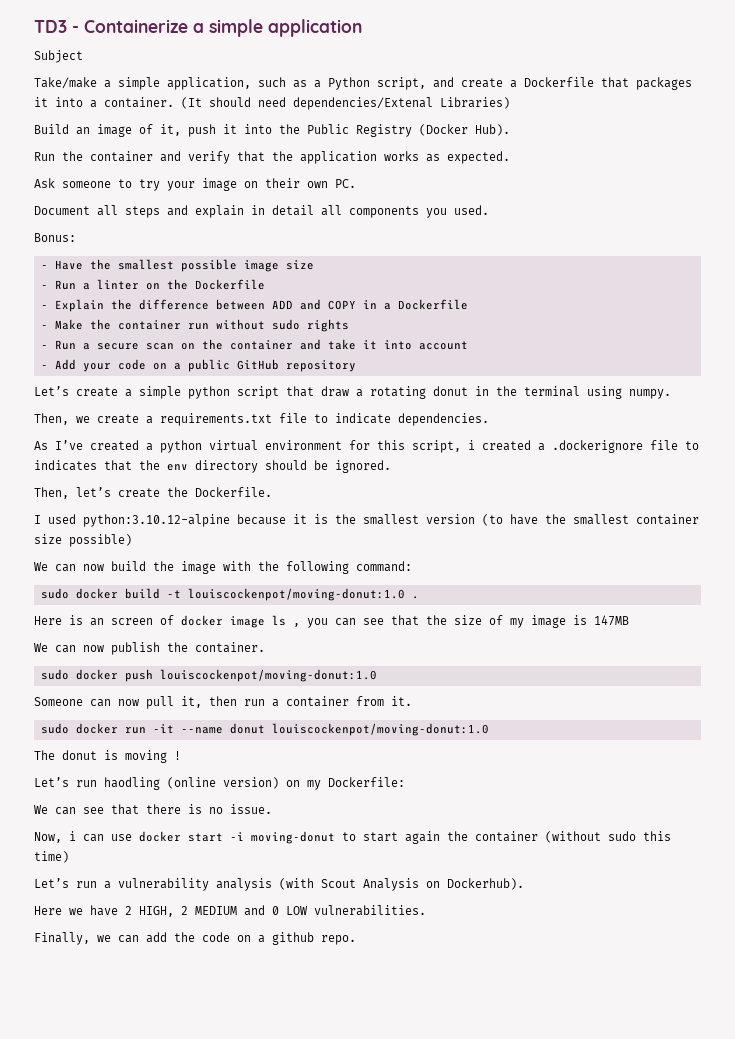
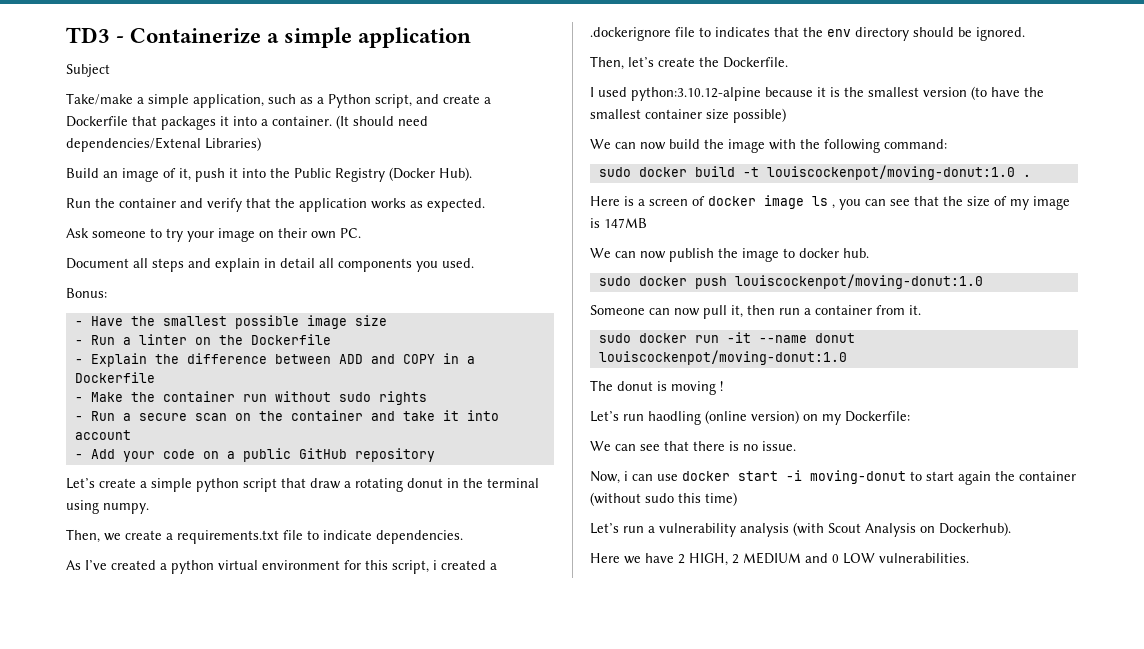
- Here is an screen of docker image ls , you can see that the size of my image is 147MB
+ Here is a screen of docker image ls , you can see that the size of my image is 147MB
- We can now publish the container.
+ We can now publish the image to docker hub.
- Finally, we can add the code on a github repo.

